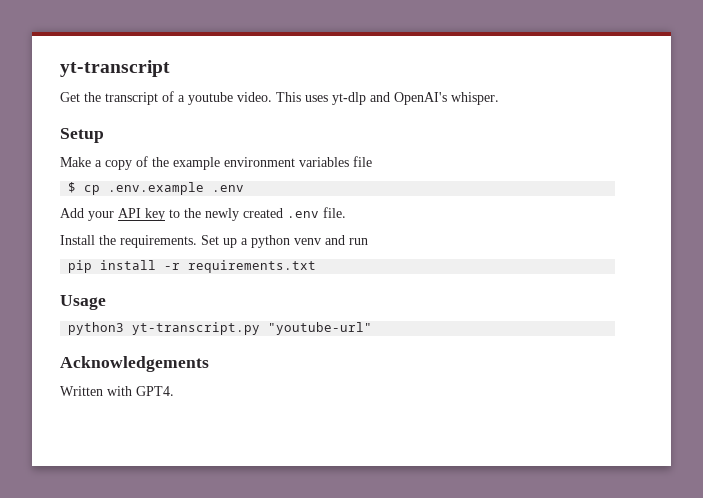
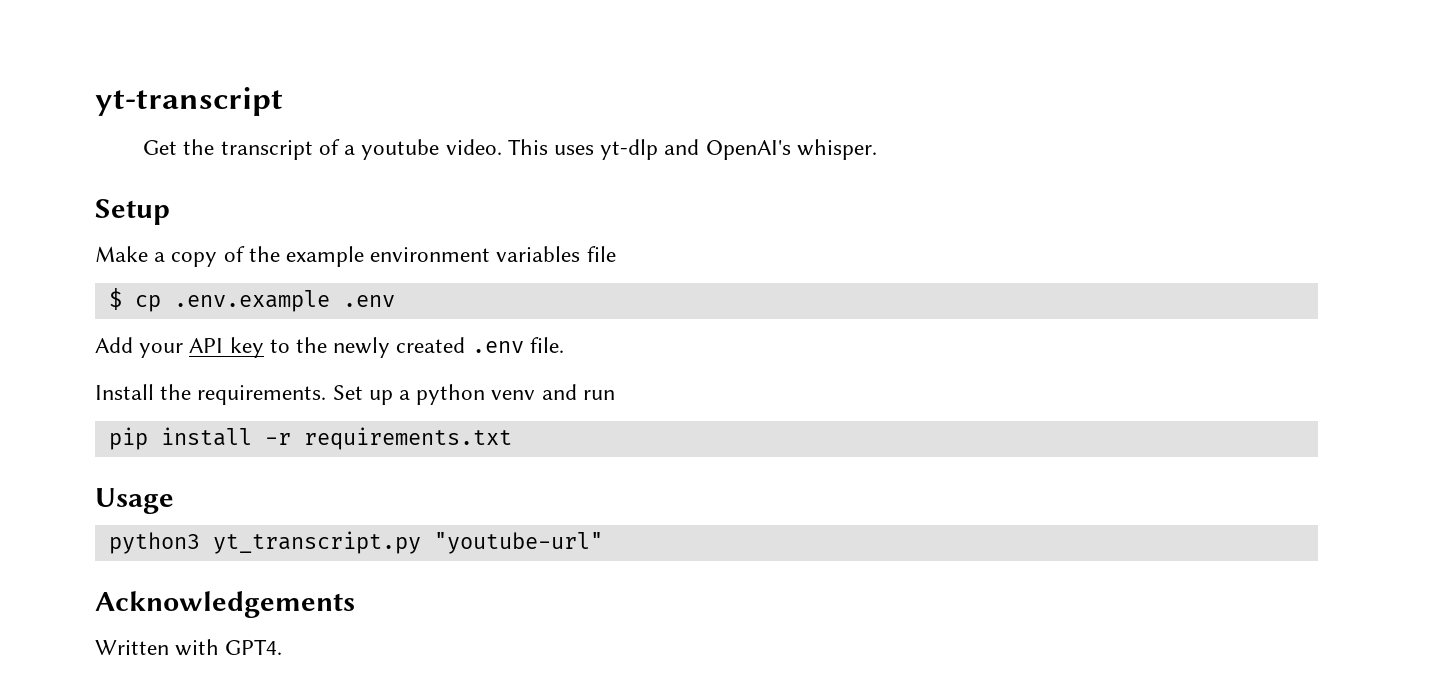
- python3 yt-transcript.py "youtube-url"
+ python3 yt_transcript.py "youtube-url"

